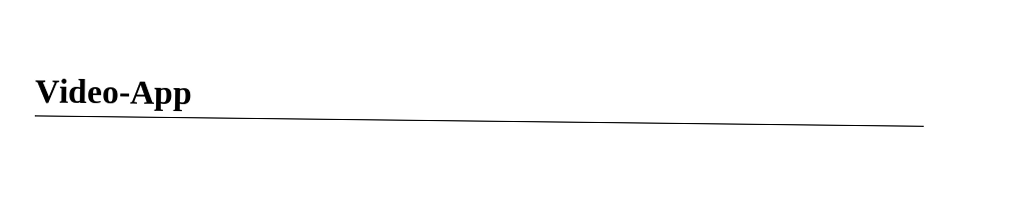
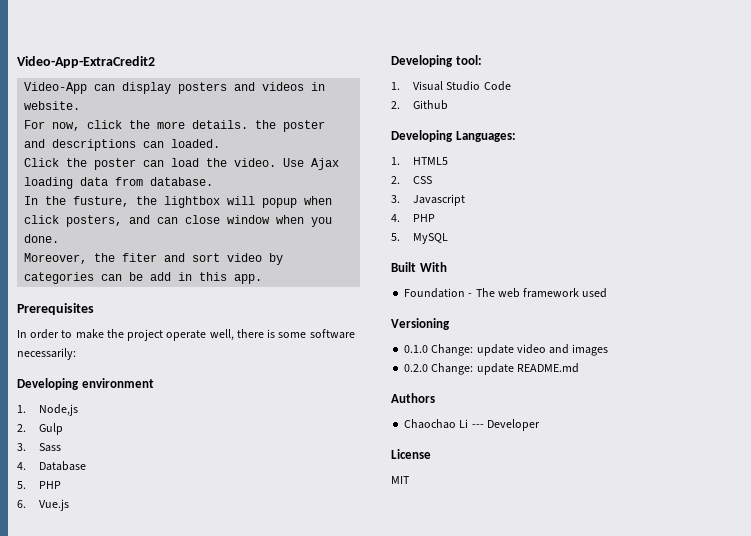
- Video-App
+ Video-App-ExtraCredit2
+ Video-App can display posters and videos in website.
+ For now, click the more details. the poster and descriptions can loaded.
+ Click the poster can load the video. Use Ajax loading data from database.
+ In the fusture, the lightbox will popup when click posters, and can close window when you done.
+ Moreover, the fiter and sort video by categories can be add in this app.
+ Prerequisites
+ In order to make the project operate well, there is some software necessarily:
+ Developing environment
+ 1. Node,js
+ 2. Gulp
+ 3. Sass
+ 4. Database
+ 5. PHP
+ 6. Vue.js
+ Developing tool:
+ 1. Visual Studio Code
+ 2. Github
+ Developing Languages:
+ 1. HTML5
+ 2. CSS
+ 3. Javascript
+ 4. PHP
+ 5. MySQL
+ Built With
+ Foundation - The web framework used
+ Versioning
+ 0.1.0 Change: update video and images
+ 0.2.0 Change: update README.md
+ Authors
+ Chaochao Li --- Developer
+ License
+ MIT

